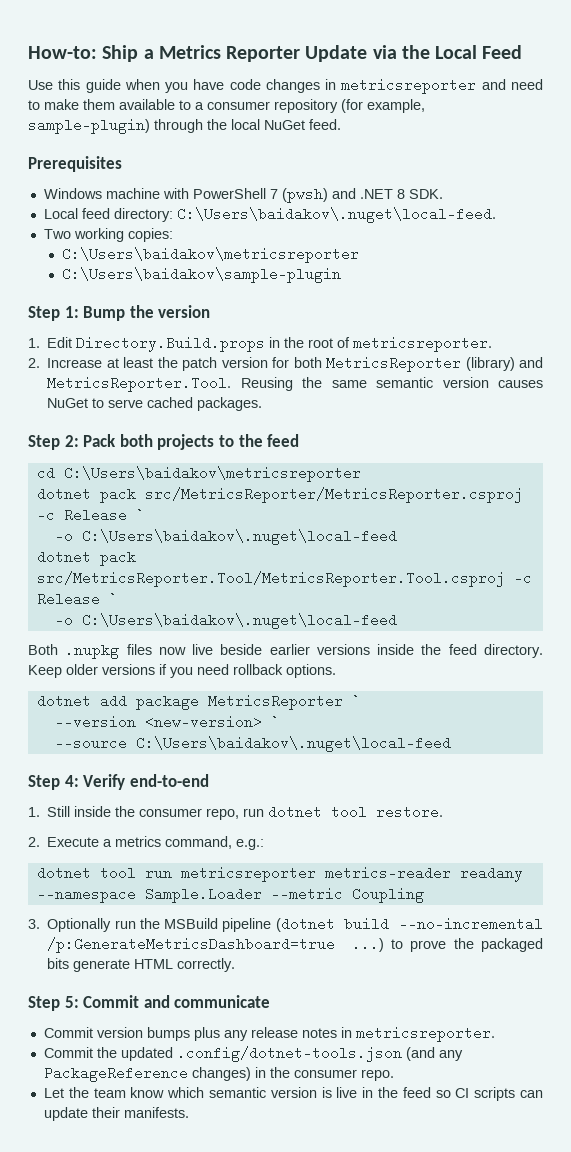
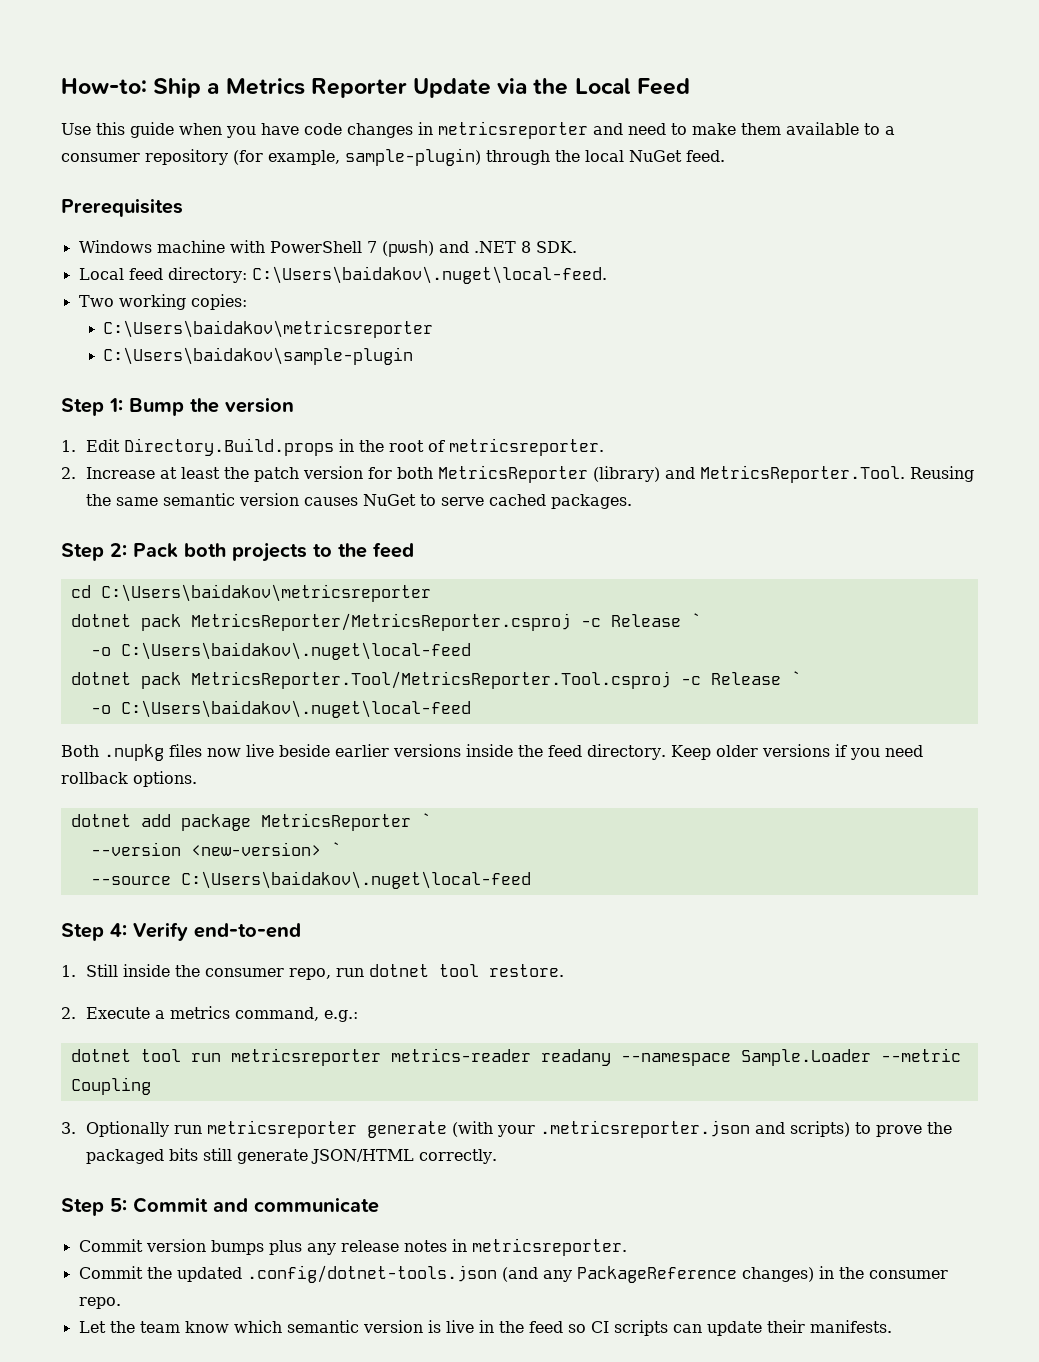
- dotnet pack src/MetricsReporter/MetricsReporter.csproj -c Release `
+ dotnet pack MetricsReporter/MetricsReporter.csproj -c Release `
- dotnet pack src/MetricsReporter.Tool/MetricsReporter.Tool.csproj -c Release `
+ dotnet pack MetricsReporter.Tool/MetricsReporter.Tool.csproj -c Release `
- 3. Optionally run the MSBuild pipeline (dotnet build --no-incremental /p:GenerateMetricsDashboard=true ...) to prove the packaged bits generate HTML correctly.
+ 3. Optionally run metricsreporter generate (with your .metricsreporter.json and scripts) to prove the packaged bits still generate JSON/HTML correctly.

